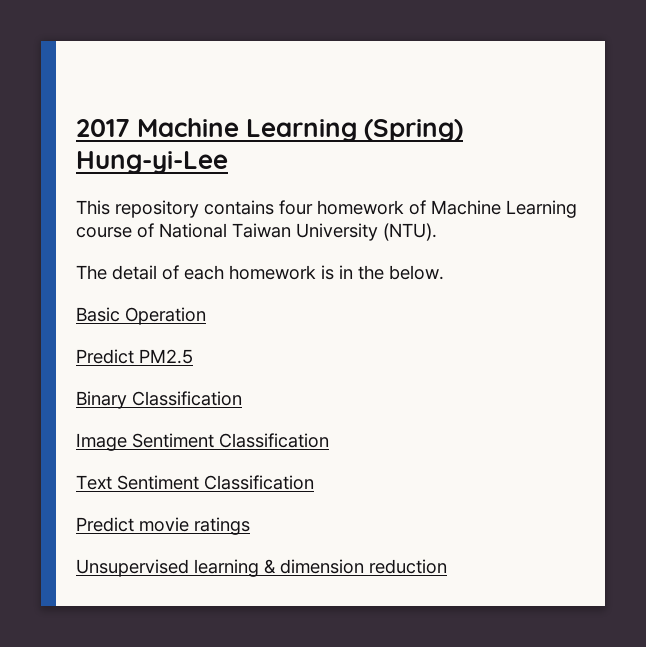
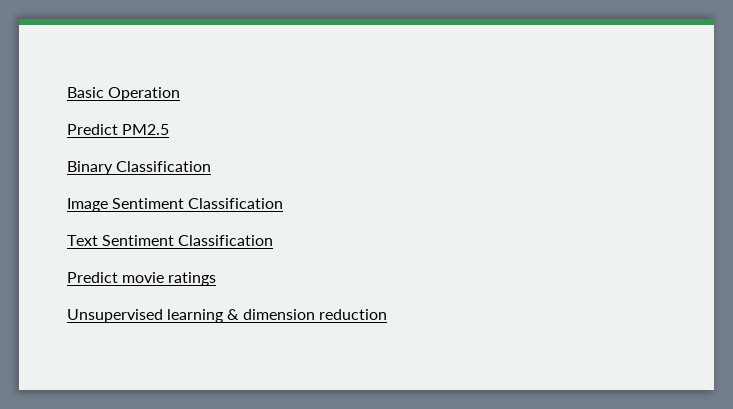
- 2017 Machine Learning (Spring) Hung-yi-Lee
- This repository contains four homework of Machine Learning course of National Taiwan University (NTU).
- The detail of each homework is in the below.

